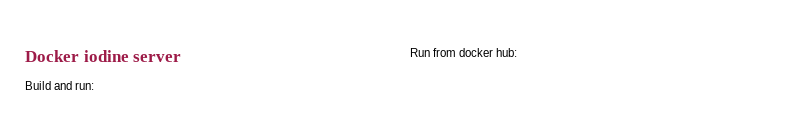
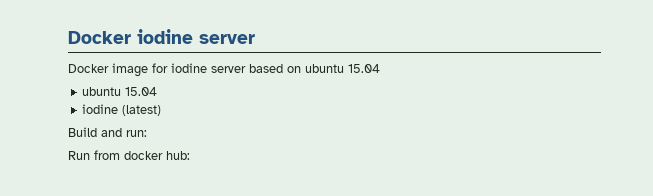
+ Docker image for iodine server based on ubuntu 15.04
+ ubuntu 15.04
+ iodine (latest)

